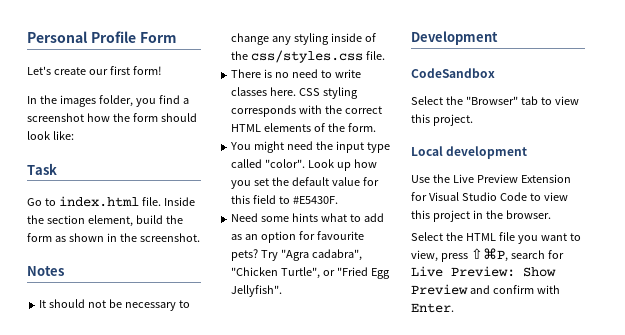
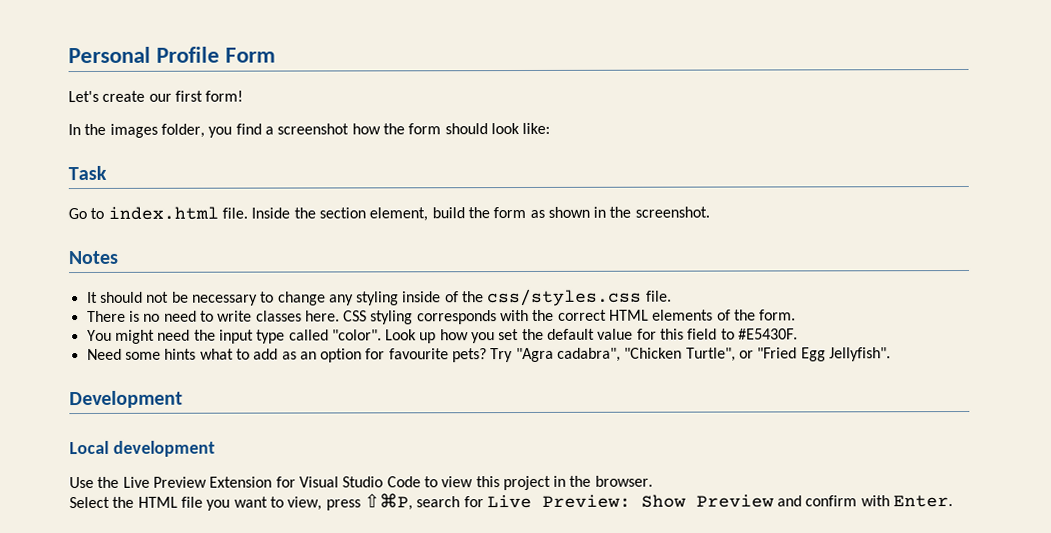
- CodeSandbox
- Select the "Browser" tab to view this project.

